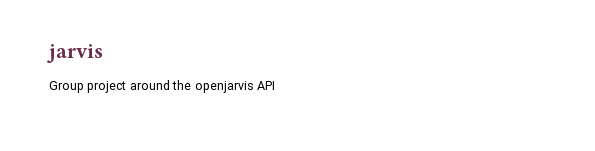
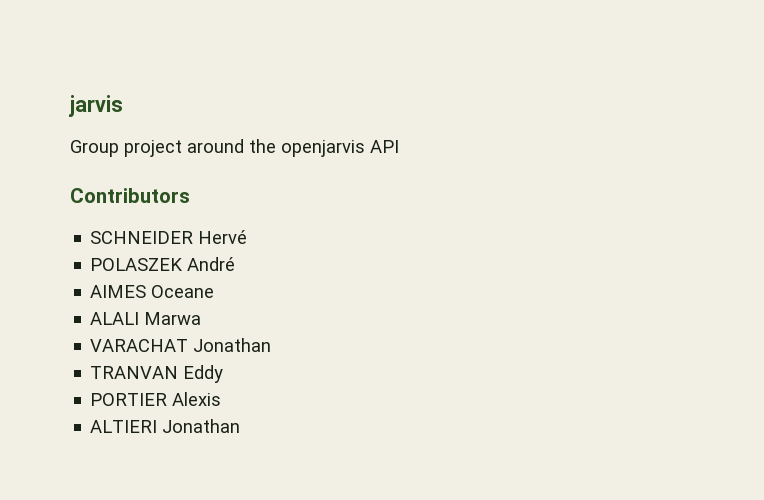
+ Contributors
+ SCHNEIDER Hervé
+ POLASZEK André
+ AIMES Oceane
+ ALALI Marwa
+ VARACHAT Jonathan
+ TRANVAN Eddy
+ PORTIER Alexis
+ ALTIERI Jonathan

